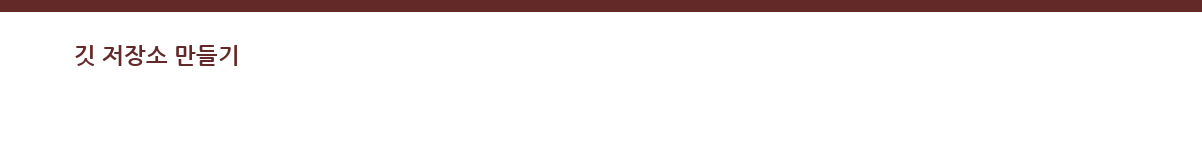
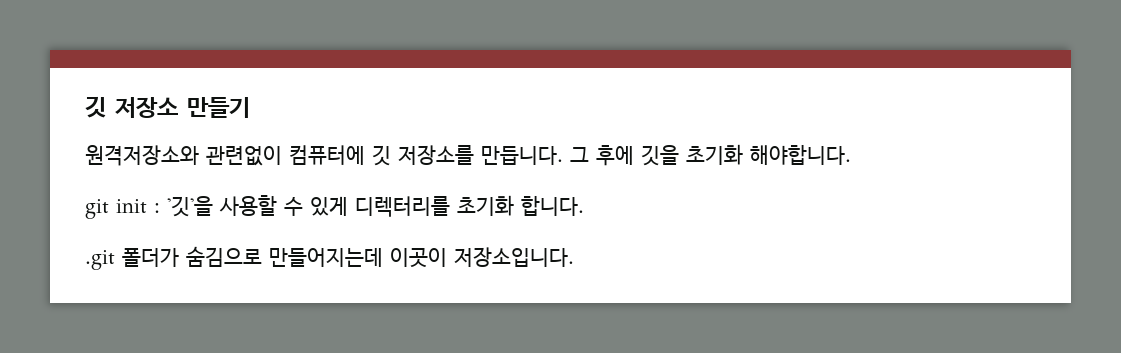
+ 원격저장소와 관련없이 컴퓨터에 깃 저장소를 만듭니다. 그 후에 깃을 초기화 해야합니다.
+ git init : '깃'을 사용할 수 있게 디렉터리를 초기화 합니다.
+ .git 폴더가 숨김으로 만들어지는데 이곳이 저장소입니다.

